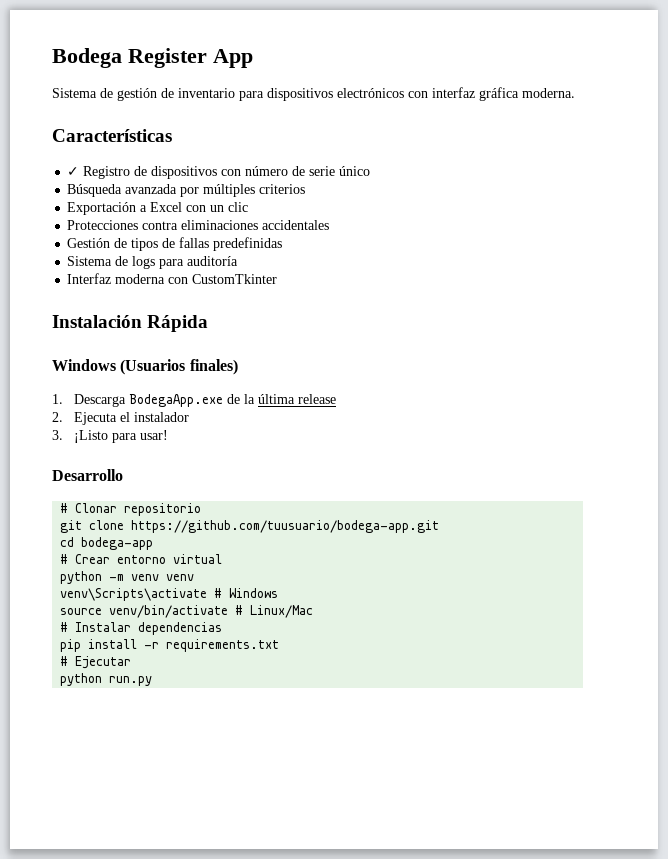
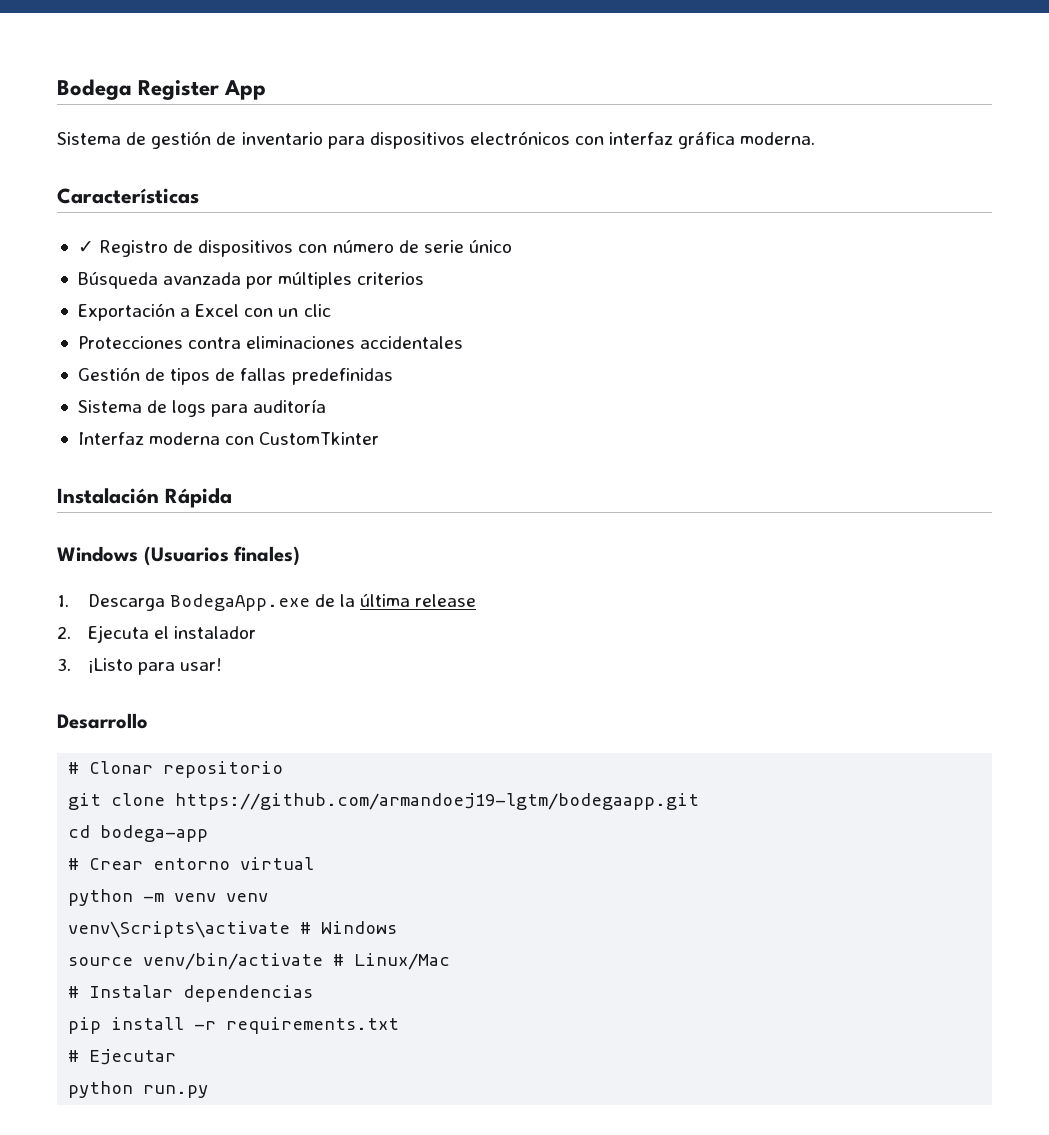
- git clone https://github.com/tuusuario/bodega-app.git
+ git clone https://github.com/armandoej19-lgtm/bodegaapp.git

